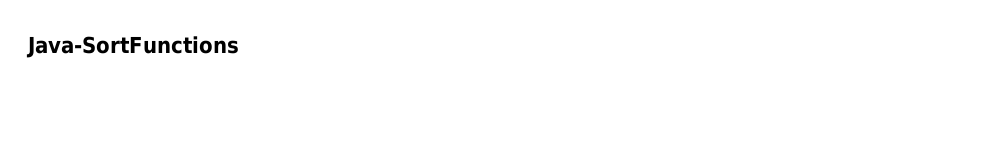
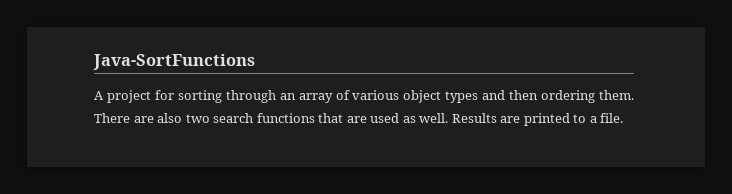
+ A project for sorting through an array of various object types and then ordering them. There are also two search functions that are used as well. Results are printed to a file.

